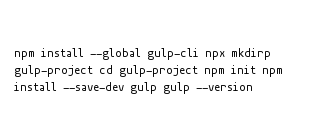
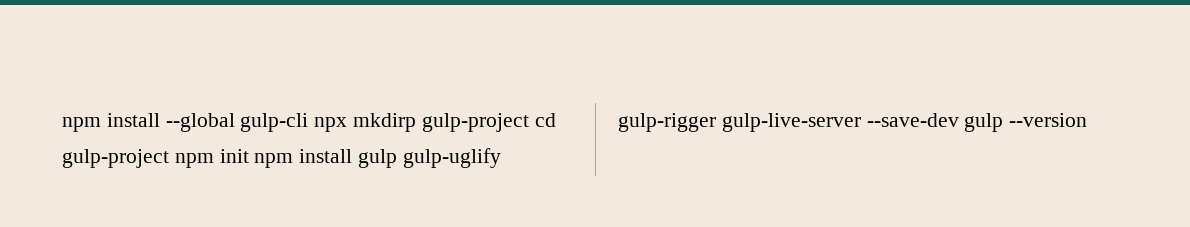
- npm install --global gulp-cli npx mkdirp gulp-project cd gulp-project npm init npm install --save-dev gulp gulp --version
+ npm install --global gulp-cli npx mkdirp gulp-project cd gulp-project npm init npm install gulp gulp-uglify gulp-rigger gulp-live-server --save-dev gulp --version

